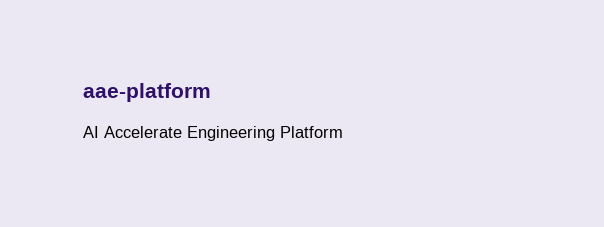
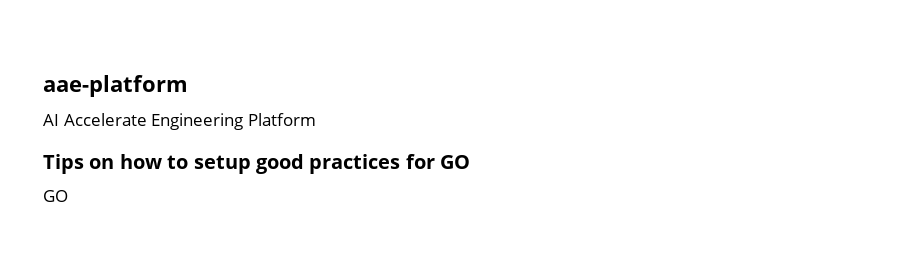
+ Tips on how to setup good practices for GO
+ GO

